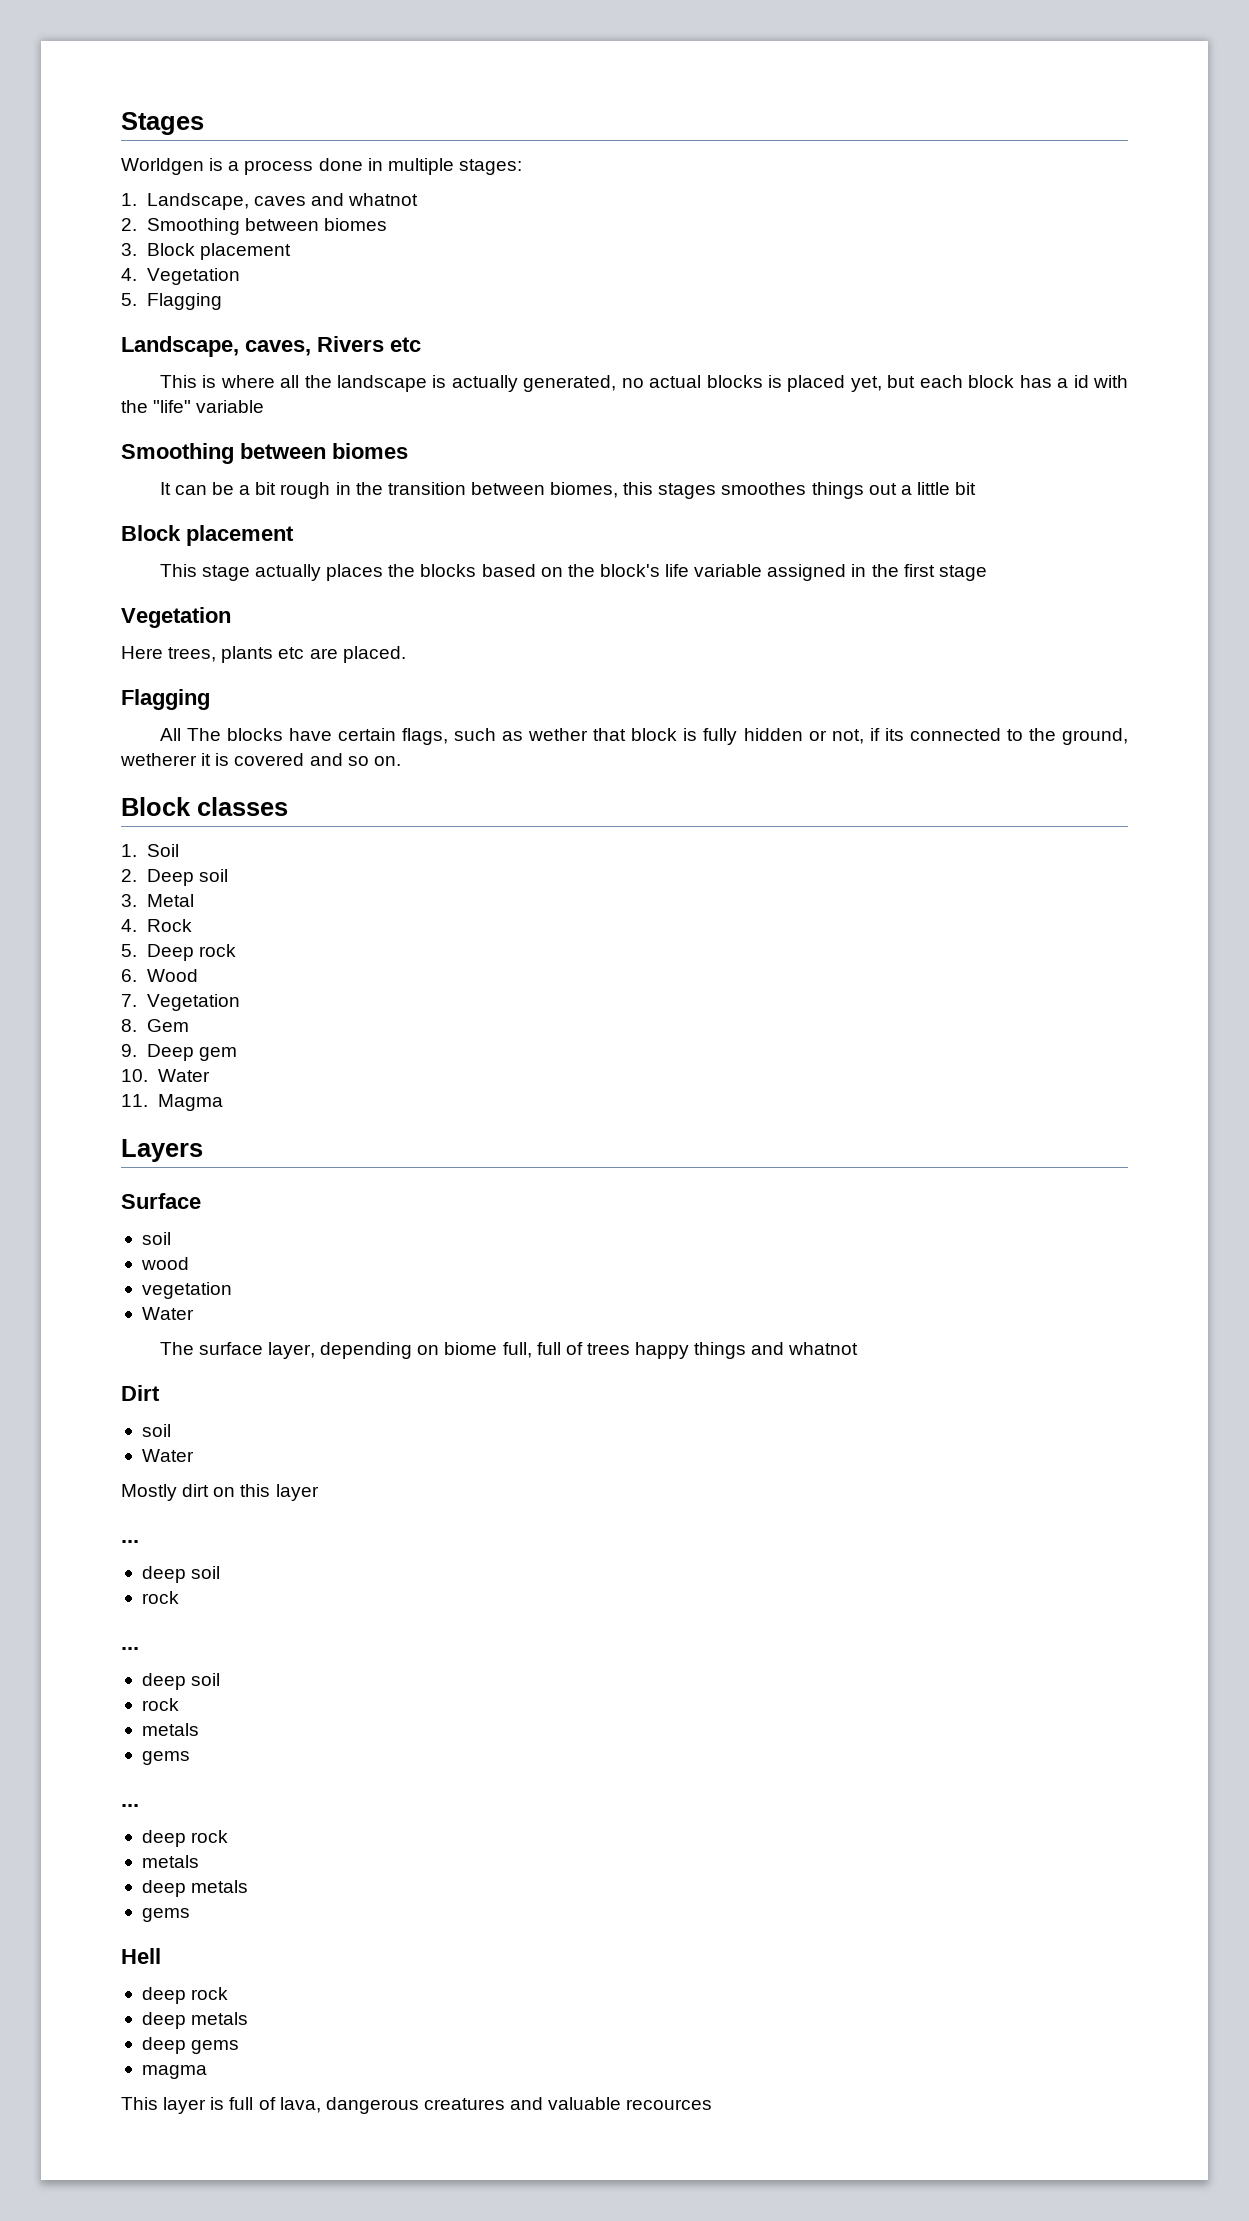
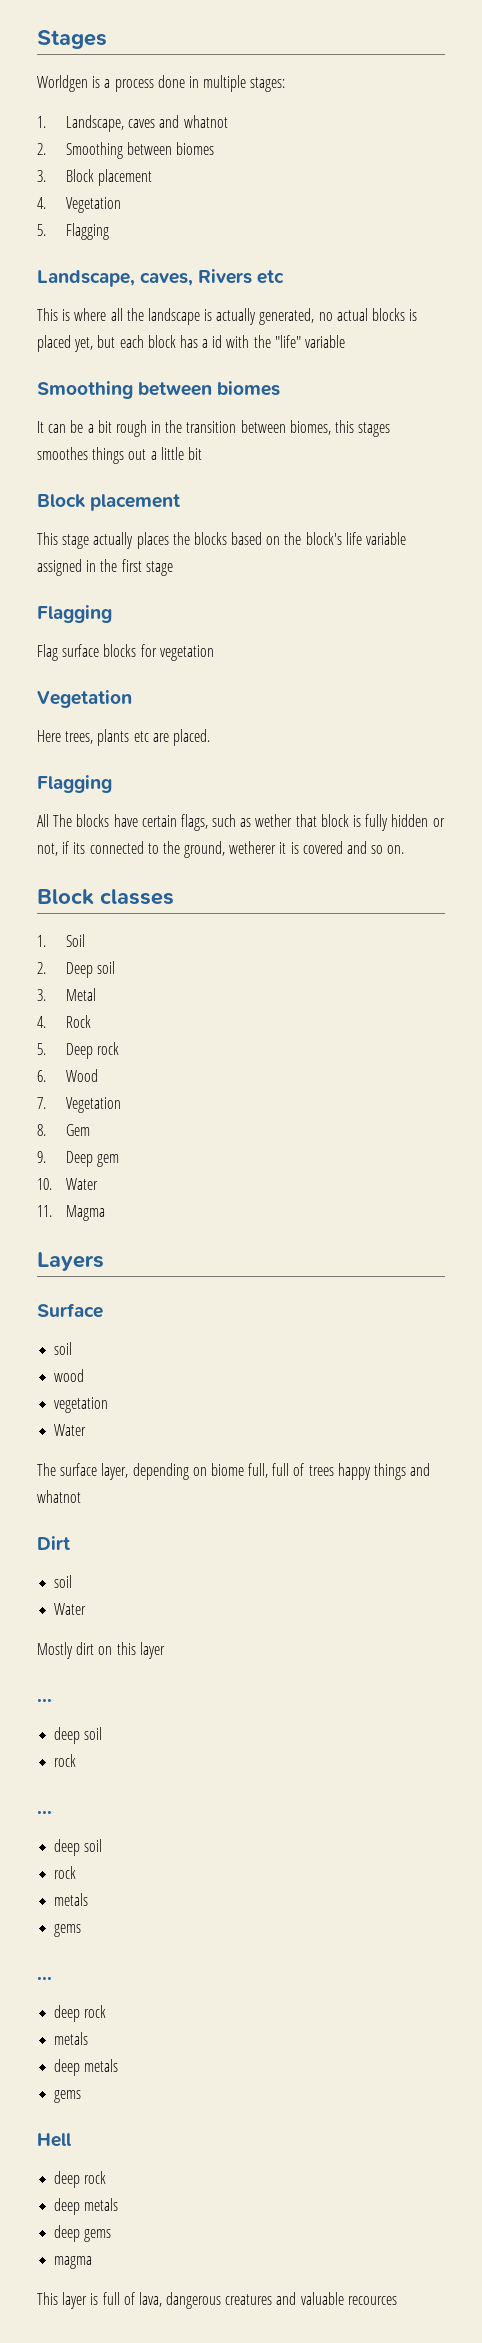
  This stage actually places the blocks based on the block's life variable assigned in the first stage
+ Flagging
+ Flag surface blocks for vegetation

